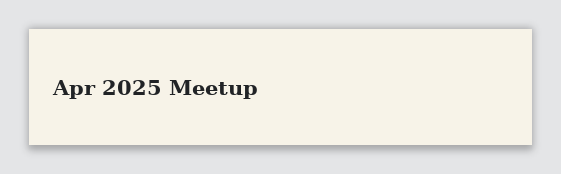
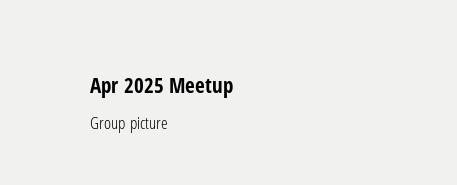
+ Group picture

